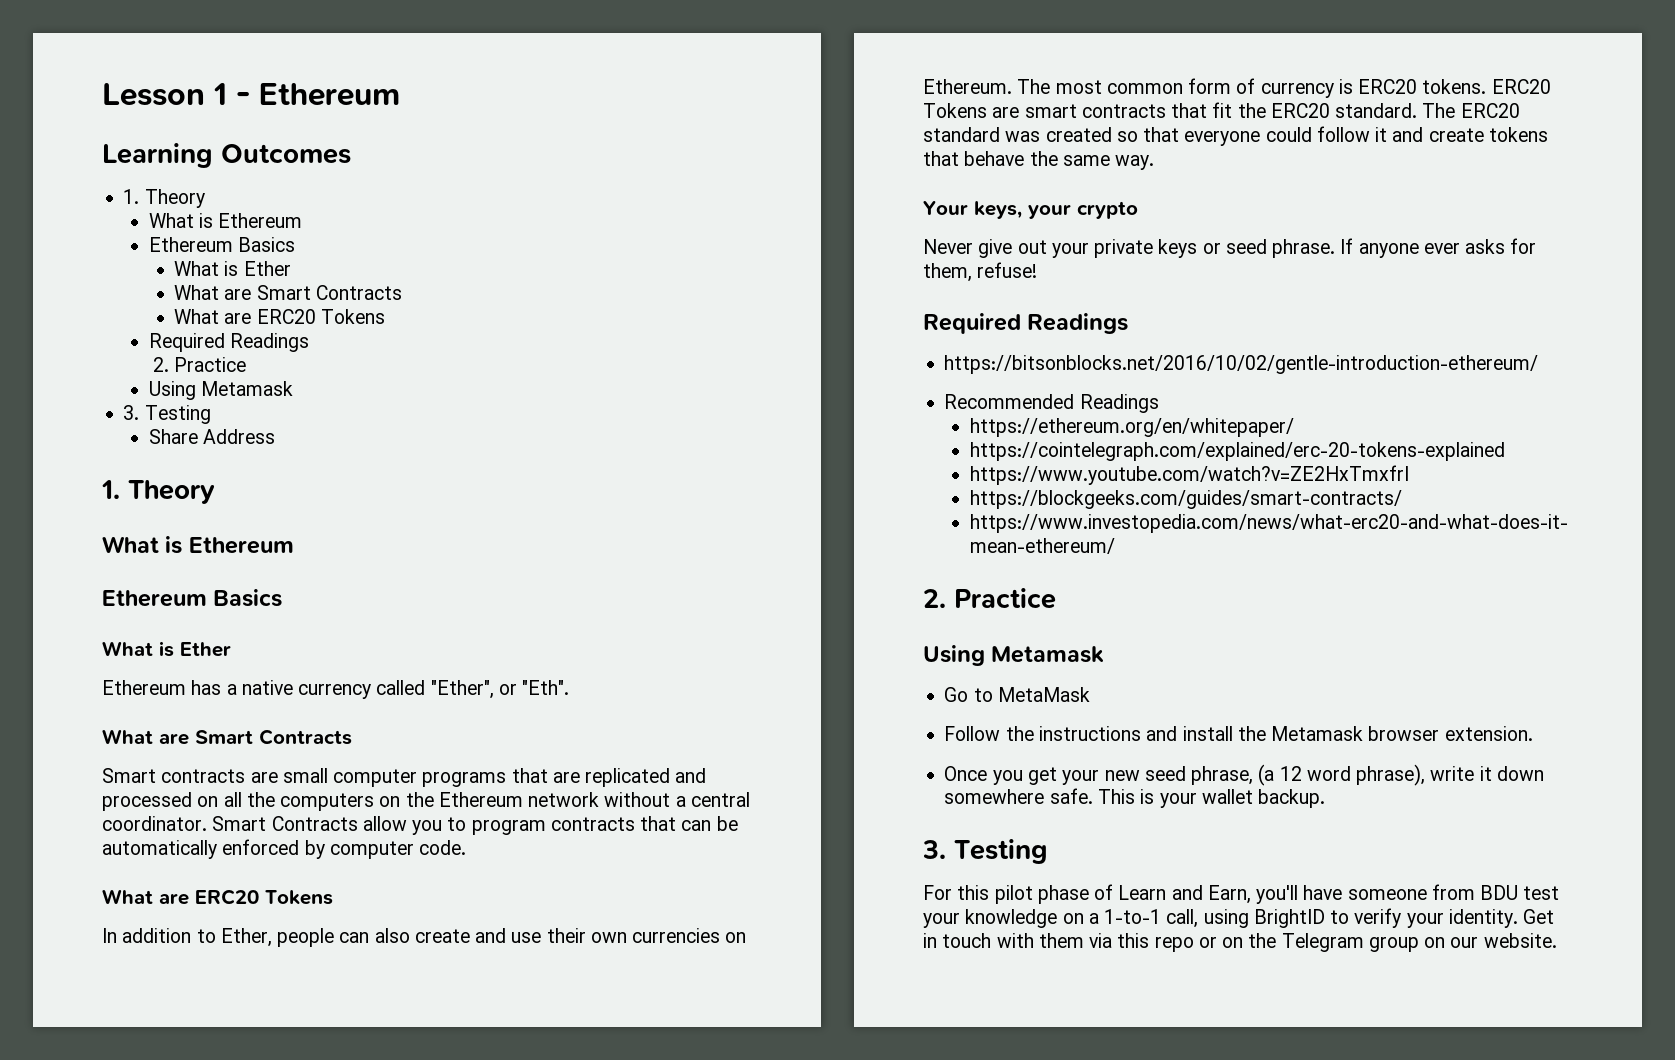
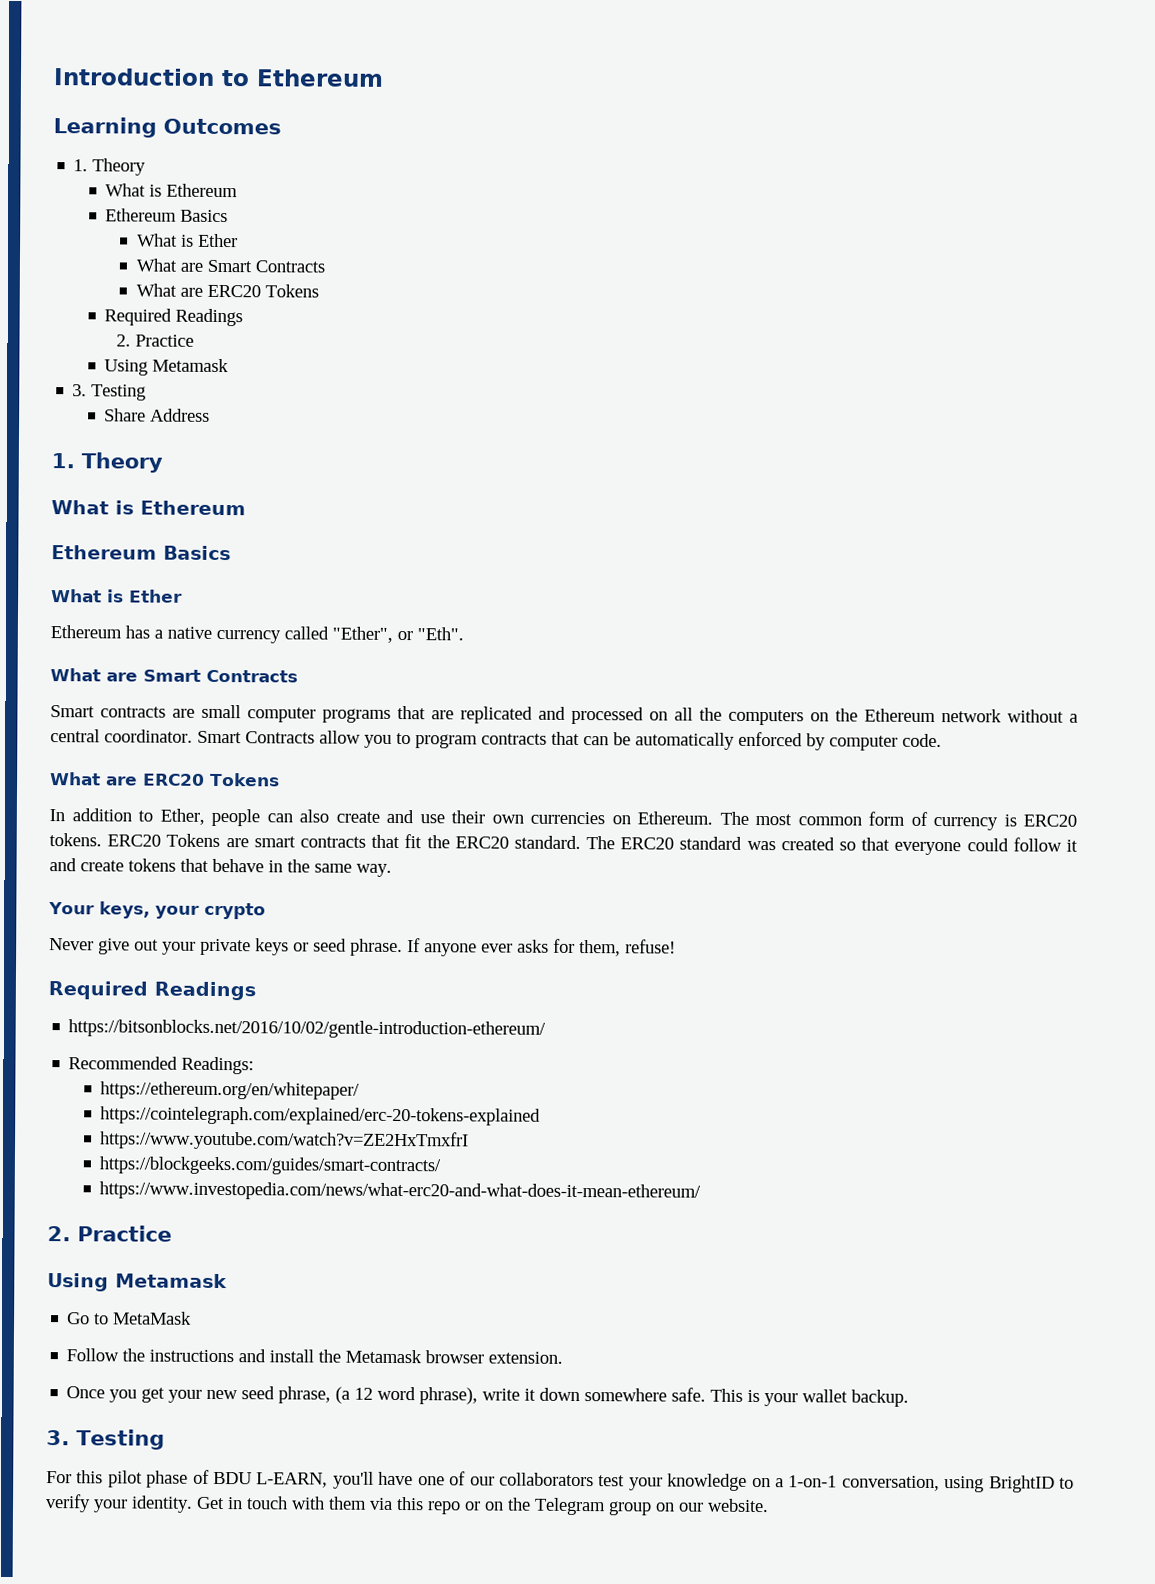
- Lesson 1 - Ethereum
+ Introduction to Ethereum
- The ERC20 standard was created so that everyone could follow it and create tokens that behave the same way.
+ The ERC20 standard was created so that everyone could follow it and create tokens that behave in the same way.
- Recommended Readings
+ Recommended Readings:
- For this pilot phase of Learn and Earn, you'll have someone from BDU test your knowledge on a 1-to-1 call, using BrightID to verify your identity.
+ For this pilot phase of BDU L-EARN, you'll have one of our collaborators test your knowledge on a 1-on-1 conversation, using BrightID to verify your identity.

